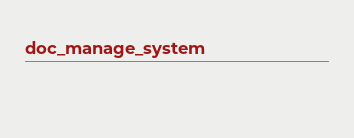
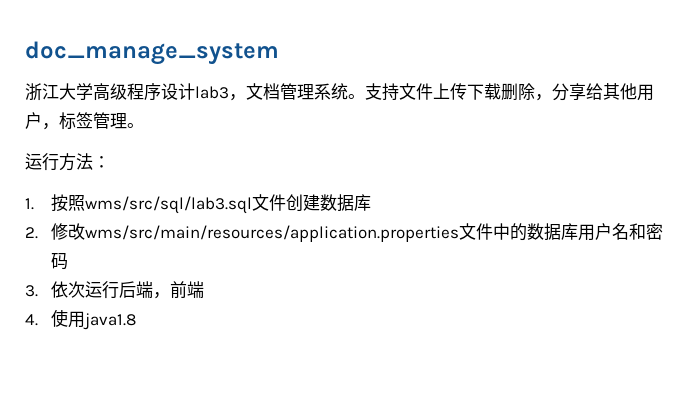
+ 浙江大学高级程序设计lab3，文档管理系统。支持文件上传下载删除，分享给其他用户，标签管理。
+ 运行方法：
+ 1.按照wms/src/sql/lab3.sql文件创建数据库
+ 2.修改wms/src/main/resources/application.properties文件中的数据库用户名和密码
+ 3.依次运行后端，前端
+ 4.使用java1.8

